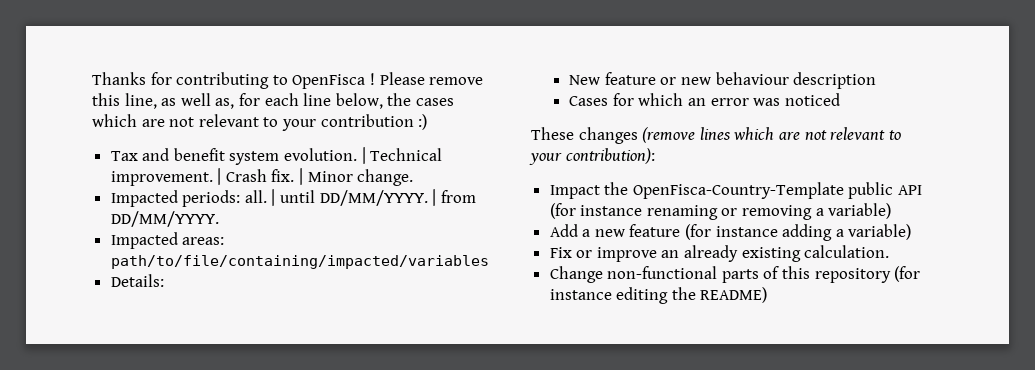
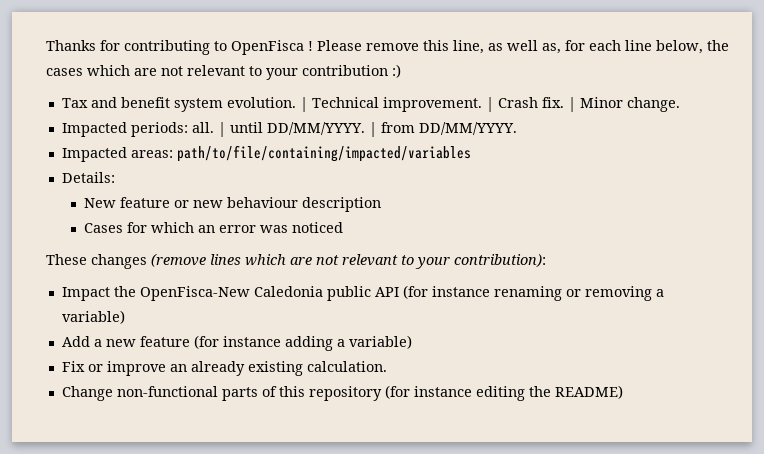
- Impact the OpenFisca-Country-Template public API (for instance renaming or removing a variable)
+ Impact the OpenFisca-New Caledonia public API (for instance renaming or removing a variable)

